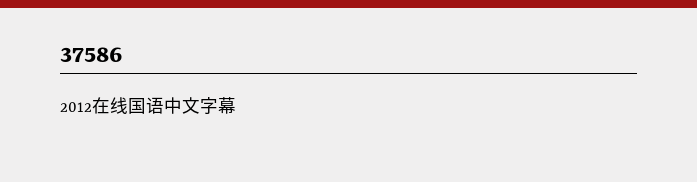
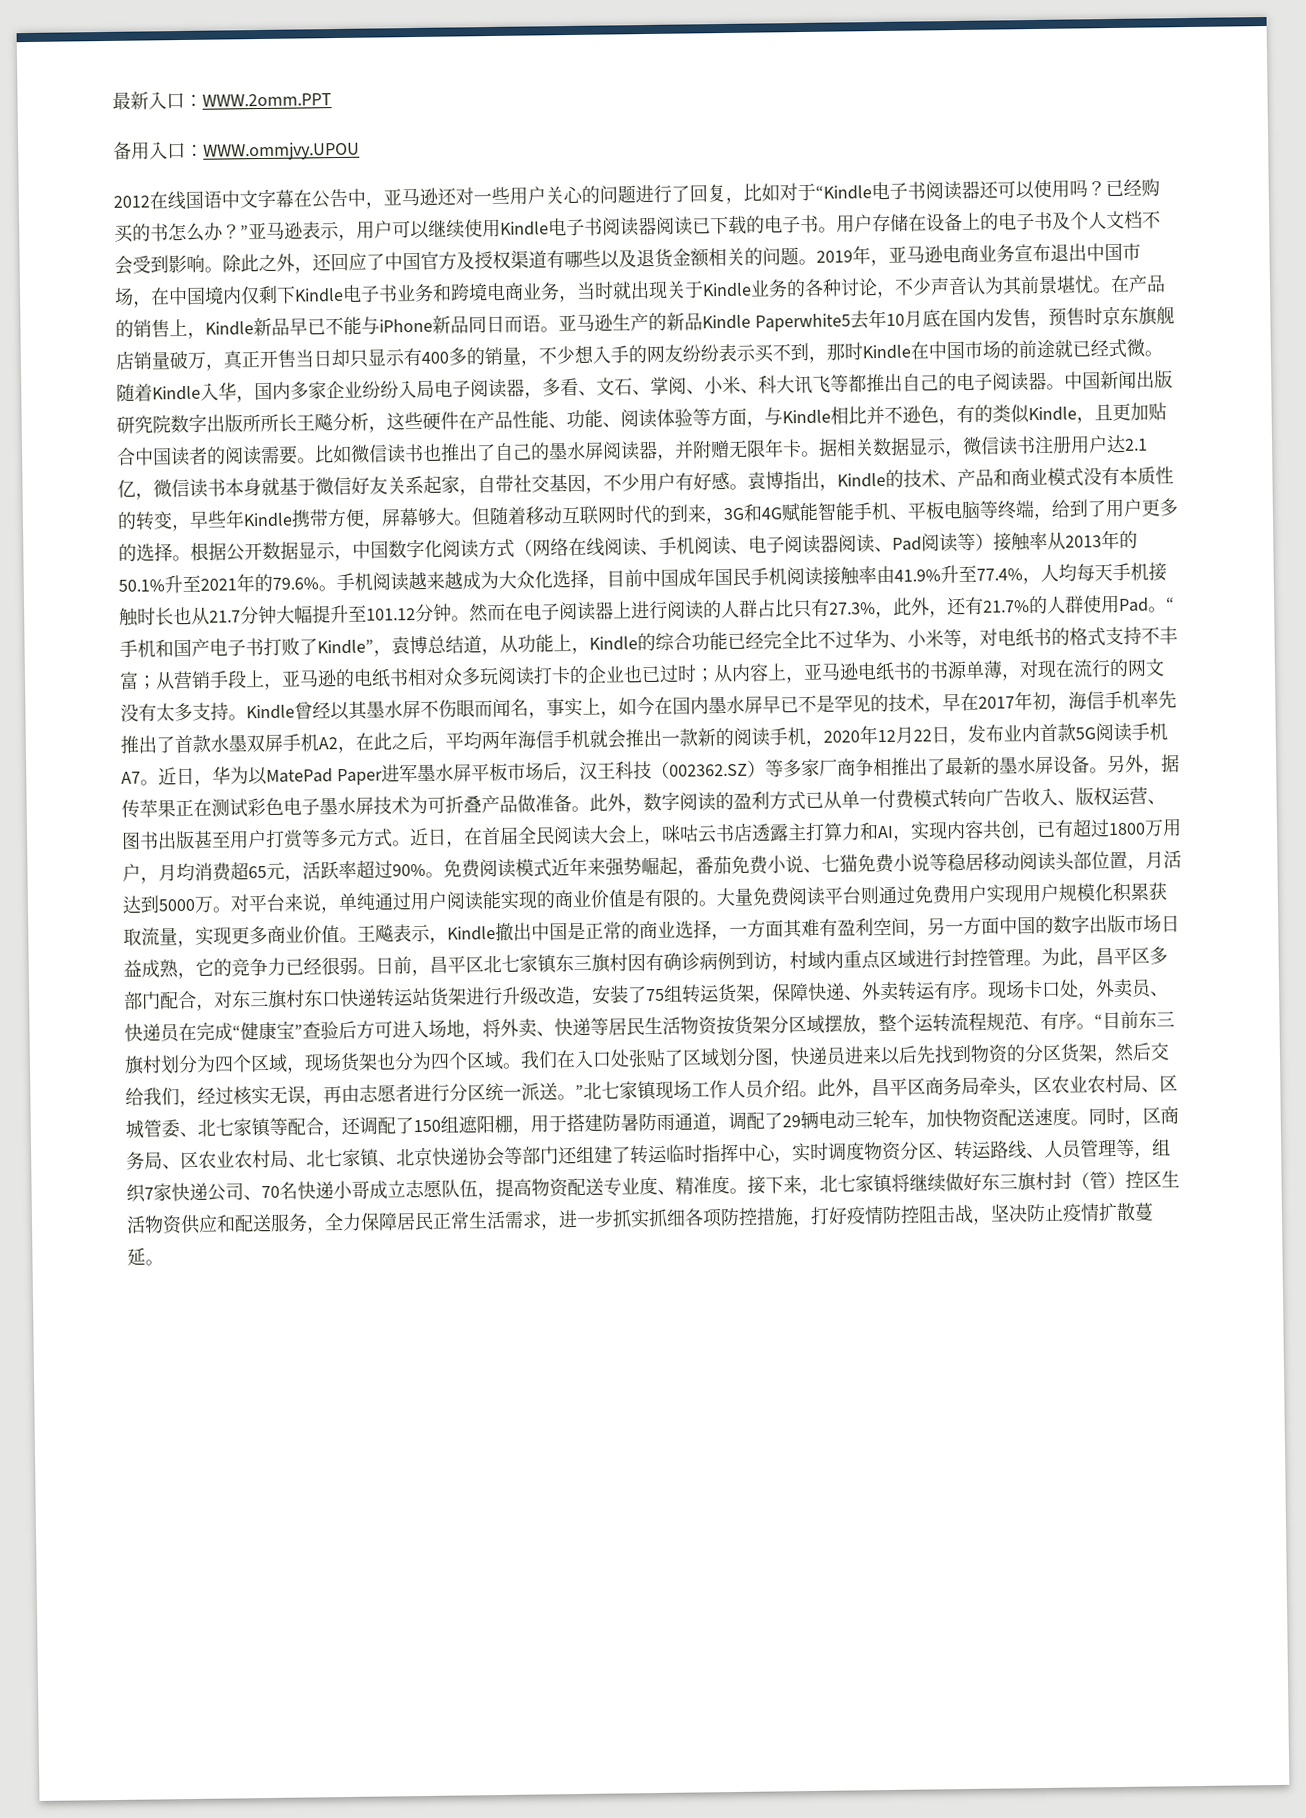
- 37586
+ 最新入口：WWW.2omm.PPT
+ 备用入口：WWW.ommjvy.UPOU
- 2012在线国语中文字幕
+ 2012在线国语中文字幕在公告中，亚马逊还对一些用户关心的问题进行了回复，比如对于“Kindle电子书阅读器还可以使用吗？已经购买的书怎么办？”亚马逊表示，用户可以继续使用Kindle电子书阅读器阅读已下载的电子书。用户存储在设备上的电子书及个人文档不会受到影响。除此之外，还回应了中国官方及授权渠道有哪些以及退货金额相关的问题。2019年，亚马逊电商业务宣布退出中国市场，在中国境内仅剩下Kindle电子书业务和跨境电商业务，当时就出现关于Kindle业务的各种讨论，不少声音认为其前景堪忧。在产品的销售上，Kindle新品早已不能与iPhone新品同日而语。亚马逊生产的新品Kindle Paperwhite5去年10月底在国内发售，预售时京东旗舰店销量破万，真正开售当日却只显示有400多的销量，不少想入手的网友纷纷表示买不到，那时Kindle在中国市场的前途就已经式微。随着Kindle入华，国内多家企业纷纷入局电子阅读器，多看、文石、掌阅、小米、科大讯飞等都推出自己的电子阅读器。中国新闻出版研究院数字出版所所长王飚分析，这些硬件在产品性能、功能、阅读体验等方面，与Kindle相比并不逊色，有的类似Kindle，且更加贴合中国读者的阅读需要。比如微信读书也推出了自己的墨水屏阅读器，并附赠无限年卡。据相关数据显示，微信读书注册用户达2.1亿，微信读书本身就基于微信好友关系起家，自带社交基因，不少用户有好感。袁博指出，Kindle的技术、产品和商业模式没有本质性的转变，早些年Kindle携带方便，屏幕够大。但随着移动互联网时代的到来，3G和4G赋能智能手机、平板电脑等终端，给到了用户更多的选择。根据公开数据显示，中国数字化阅读方式（网络在线阅读、手机阅读、电子阅读器阅读、Pad阅读等）接触率从2013年的50.1%升至2021年的79.6%。手机阅读越来越成为大众化选择，目前中国成年国民手机阅读接触率由41.9%升至77.4%，人均每天手机接触时长也从21.7分钟大幅提升至101.12分钟。然而在电子阅读器上进行阅读的人群占比只有27.3%，此外，还有21.7%的人群使用Pad。“手机和国产电子书打败了Kindle”，袁博总结道，从功能上，Kindle的综合功能已经完全比不过华为、小米等，对电纸书的格式支持不丰富；从营销手段上，亚马逊的电纸书相对众多玩阅读打卡的企业也已过时；从内容上，亚马逊电纸书的书源单薄，对现在流行的网文没有太多支持。Kindle曾经以其墨水屏不伤眼而闻名，事实上，如今在国内墨水屏早已不是罕见的技术，早在2017年初，海信手机率先推出了首款水墨双屏手机A2，在此之后，平均两年海信手机就会推出一款新的阅读手机，2020年12月22日，发布业内首款5G阅读手机A7。近日，华为以MatePad Paper进军墨水屏平板市场后，汉王科技（002362.SZ）等多家厂商争相推出了最新的墨水屏设备。另外，据传苹果正在测试彩色电子墨水屏技术为可折叠产品做准备。此外，数字阅读的盈利方式已从单一付费模式转向广告收入、版权运营、图书出版甚至用户打赏等多元方式。近日，在首届全民阅读大会上，咪咕云书店透露主打算力和AI，实现内容共创，已有超过1800万用户，月均消费超65元，活跃率超过90%。免费阅读模式近年来强势崛起，番茄免费小说、七猫免费小说等稳居移动阅读头部位置，月活达到5000万。对平台来说，单纯通过用户阅读能实现的商业价值是有限的。大量免费阅读平台则通过免费用户实现用户规模化积累获取流量，实现更多商业价值。王飚表示，Kindle撤出中国是正常的商业选择，一方面其难有盈利空间，另一方面中国的数字出版市场日益成熟，它的竞争力已经很弱。日前，昌平区北七家镇东三旗村因有确诊病例到访，村域内重点区域进行封控管理。为此，昌平区多部门配合，对东三旗村东口快递转运站货架进行升级改造，安装了75组转运货架，保障快递、外卖转运有序。现场卡口处，外卖员、快递员在完成“健康宝”查验后方可进入场地，将外卖、快递等居民生活物资按货架分区域摆放，整个运转流程规范、有序。“目前东三旗村划分为四个区域，现场货架也分为四个区域。我们在入口处张贴了区域划分图，快递员进来以后先找到物资的分区货架，然后交给我们，经过核实无误，再由志愿者进行分区统一派送。”北七家镇现场工作人员介绍。此外，昌平区商务局牵头，区农业农村局、区城管委、北七家镇等配合，还调配了150组遮阳棚，用于搭建防暑防雨通道，调配了29辆电动三轮车，加快物资配送速度。同时，区商务局、区农业农村局、北七家镇、北京快递协会等部门还组建了转运临时指挥中心，实时调度物资分区、转运路线、人员管理等，组织7家快递公司、70名快递小哥成立志愿队伍，提高物资配送专业度、精准度。接下来，北七家镇将继续做好东三旗村封（管）控区生活物资供应和配送服务，全力保障居民正常生活需求，进一步抓实抓细各项防控措施，打好疫情防控阻击战，坚决防止疫情扩散蔓延。

